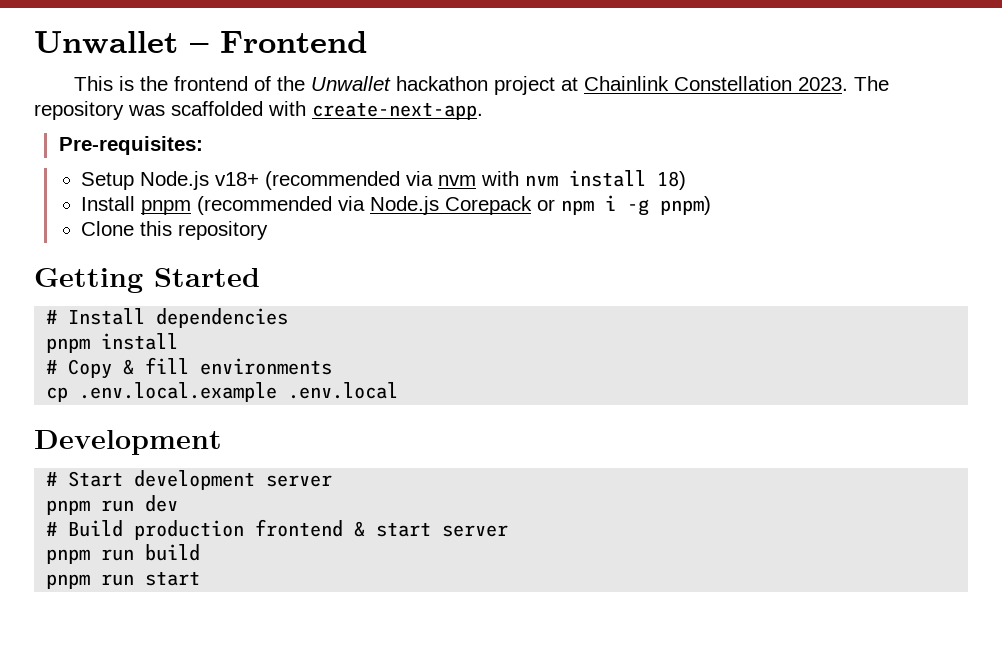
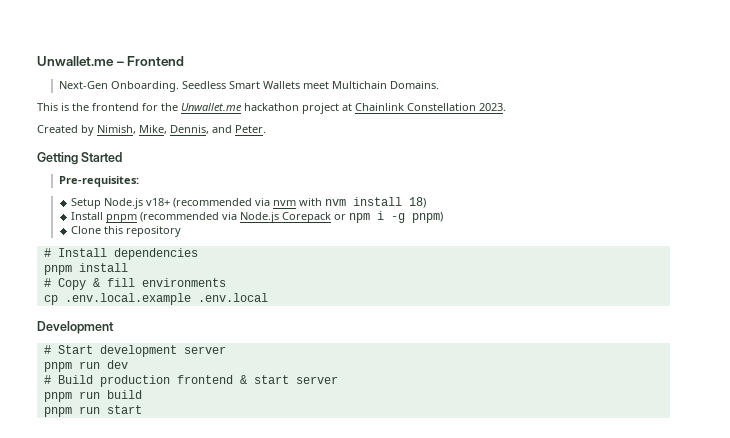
- Unwallet – Frontend
+ Unwallet.me – Frontend
+ Next-Gen Onboarding. Seedless Smart Wallets meet Multichain Domains.
- This is the frontend of the Unwallet hackathon project at Chainlink Constellation 2023. The repository was scaffolded with create-next-app.
+ This is the frontend for the Unwallet.me hackathon project at Chainlink Constellation 2023.
+ Created by Nimish, Mike, Dennis, and Peter.
+ Getting Started
- Getting Started

